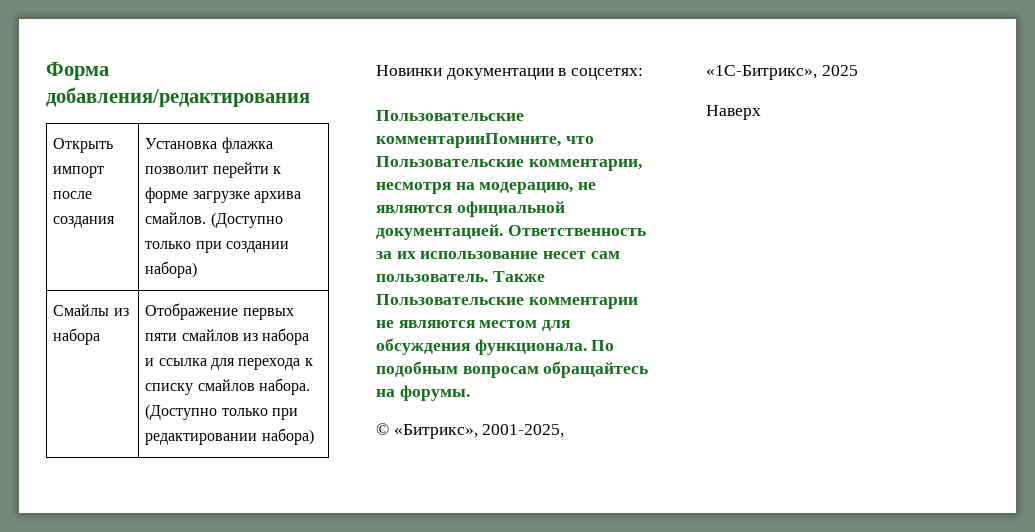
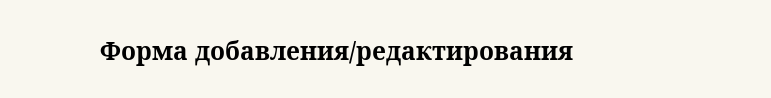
- Открыть импорт после создания | Установка флажка позволит перейти к форме загрузке архива смайлов. (Доступно только при создании набора)
- Смайлы из набора | Отображение первых пяти смайлов из набора и ссылка для перехода к списку смайлов набора. (Доступно только при редактировании набора)
- Новинки документации в соцсетях:
- Пользовательские комментарииПомните, что Пользовательские комментарии, несмотря на модерацию, не являются официальной документацией. Ответственность за их использование несет сам пользователь. Также Пользовательские комментарии не являются местом для обсуждения функционала. По подобным вопросам обращайтесь на форумы.
- © «Битрикс», 2001-2025, «1С-Битрикс», 2025
- Наверх

